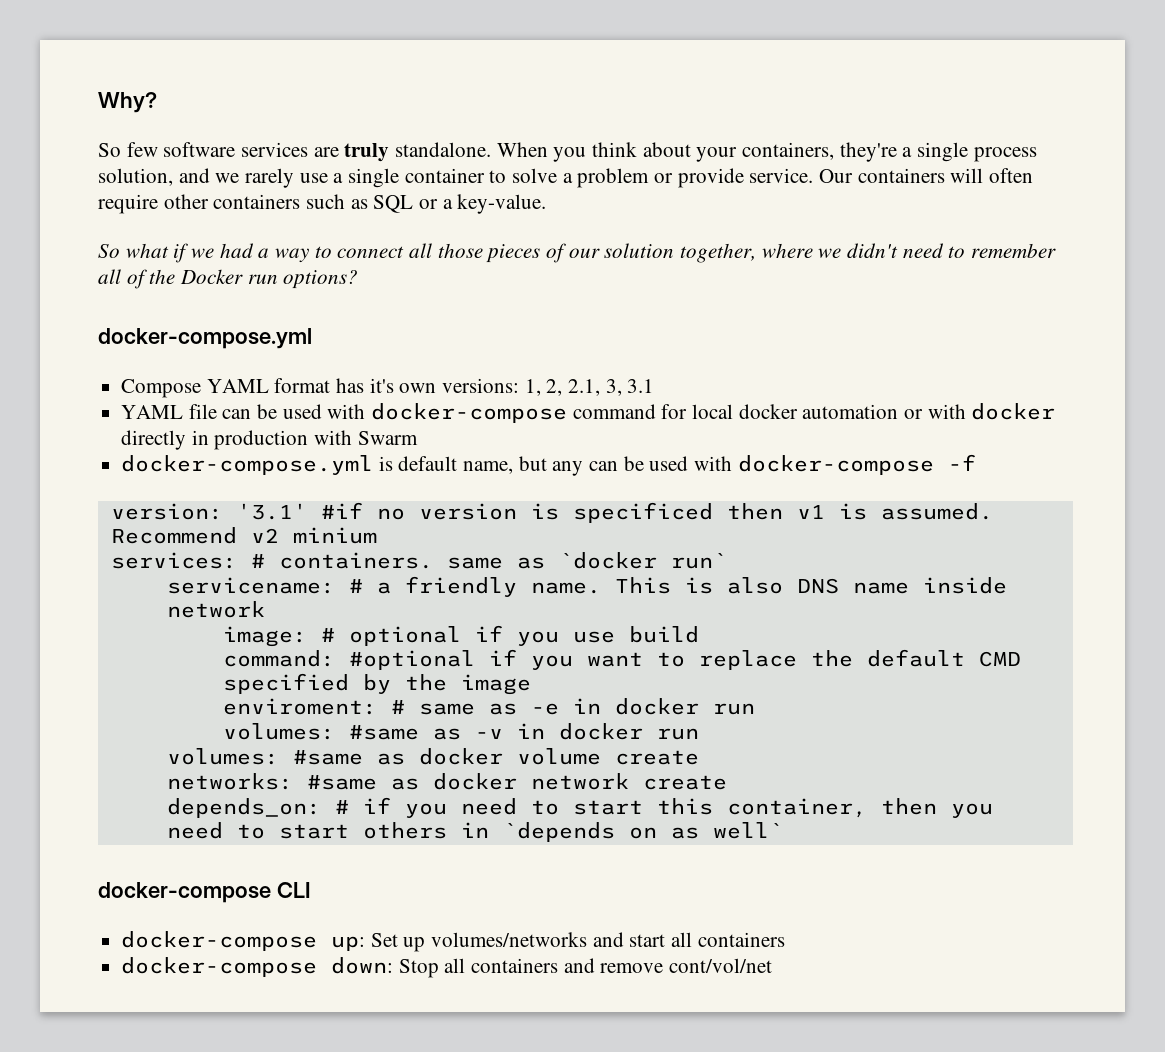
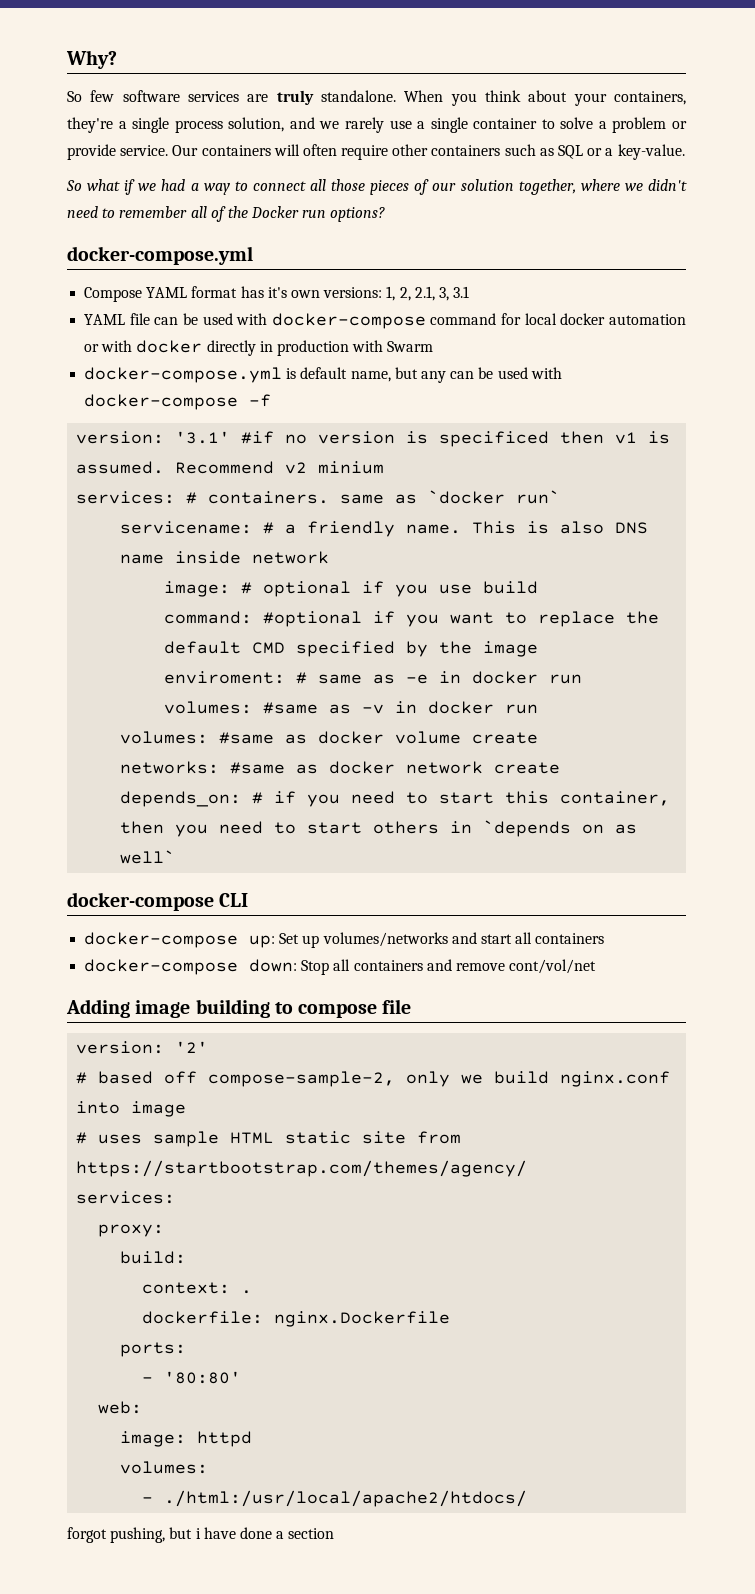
+ Adding image building to compose file
+ version: '2'
+ # based off compose-sample-2, only we build nginx.conf into image
+ # uses sample HTML static site from https://startbootstrap.com/themes/agency/
+ services:
+ proxy:
+ build:
+ context: .
+ dockerfile: nginx.Dockerfile
+ ports:
+ - '80:80'
+ web:
+ image: httpd
+ volumes:
+ - ./html:/usr/local/apache2/htdocs/
+ forgot pushing, but i have done a section

